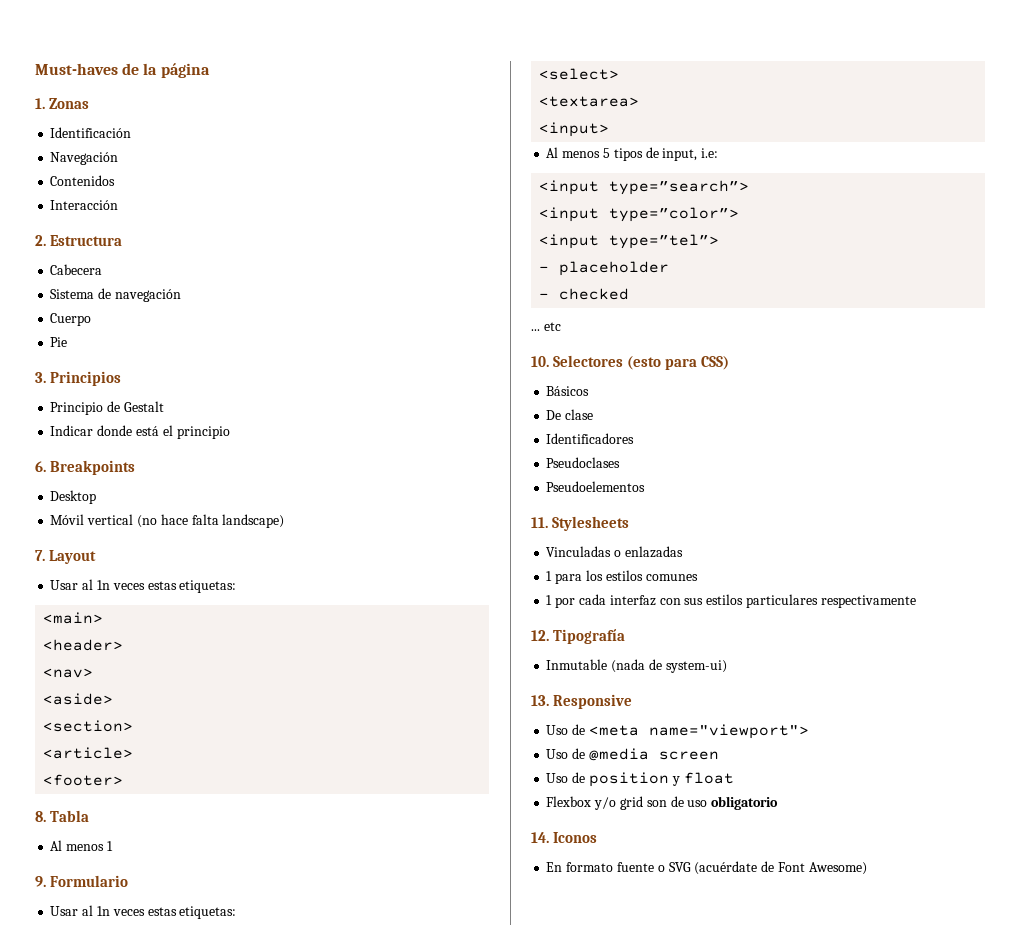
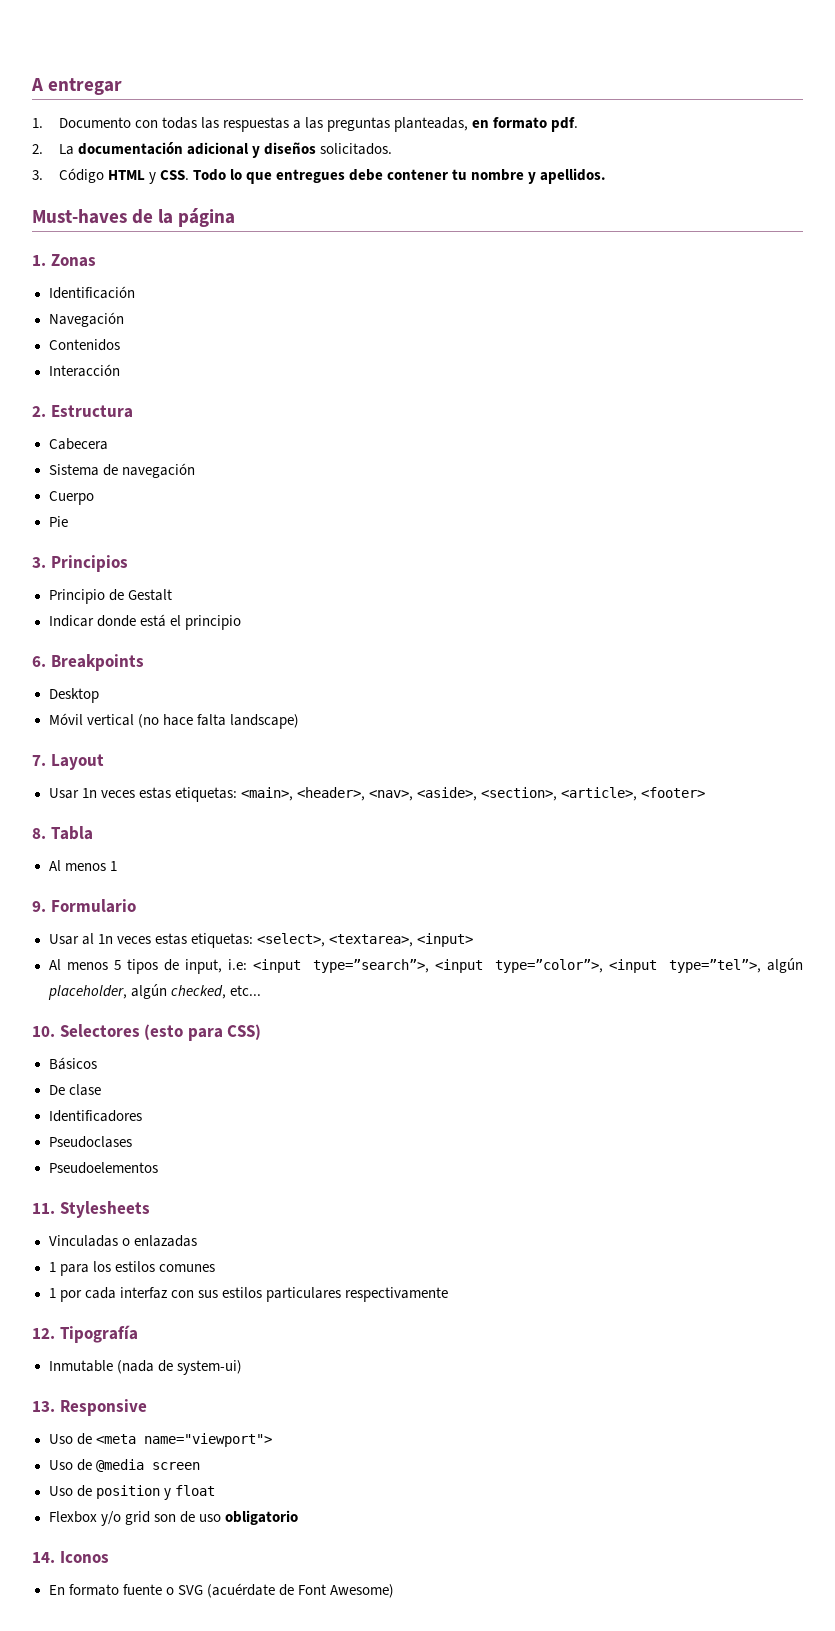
+ A entregar
+ 1. Documento con todas las respuestas a las preguntas planteadas, en formato pdf.
+ 2. La documentación adicional y diseños solicitados.
+ 3. Código HTML y CSS. Todo lo que entregues debe contener tu nombre y apellidos.
  7. Layout
- Usar al 1n veces estas etiquetas:
- <main>
- <header>
- <nav>
- <aside>
- <section>
- <article>
- <footer>
+ Usar 1n veces estas etiquetas: <main>, <header>, <nav>, <aside>, <section>, <article>, <footer>
  9. Formulario
- Usar al 1n veces estas etiquetas:
- <select>
- <textarea>
- <input>
+ Usar al 1n veces estas etiquetas: <select>, <textarea>, <input>
- Al menos 5 tipos de input, i.e:
- <input type=”search”>
- <input type=”color”>
- <input type=”tel”>
- - placeholder
- - checked
- ... etc
+ Al menos 5 tipos de input, i.e: <input type=”search”>, <input type=”color”>, <input type=”tel”>, algún placeholder, algún checked, etc...

